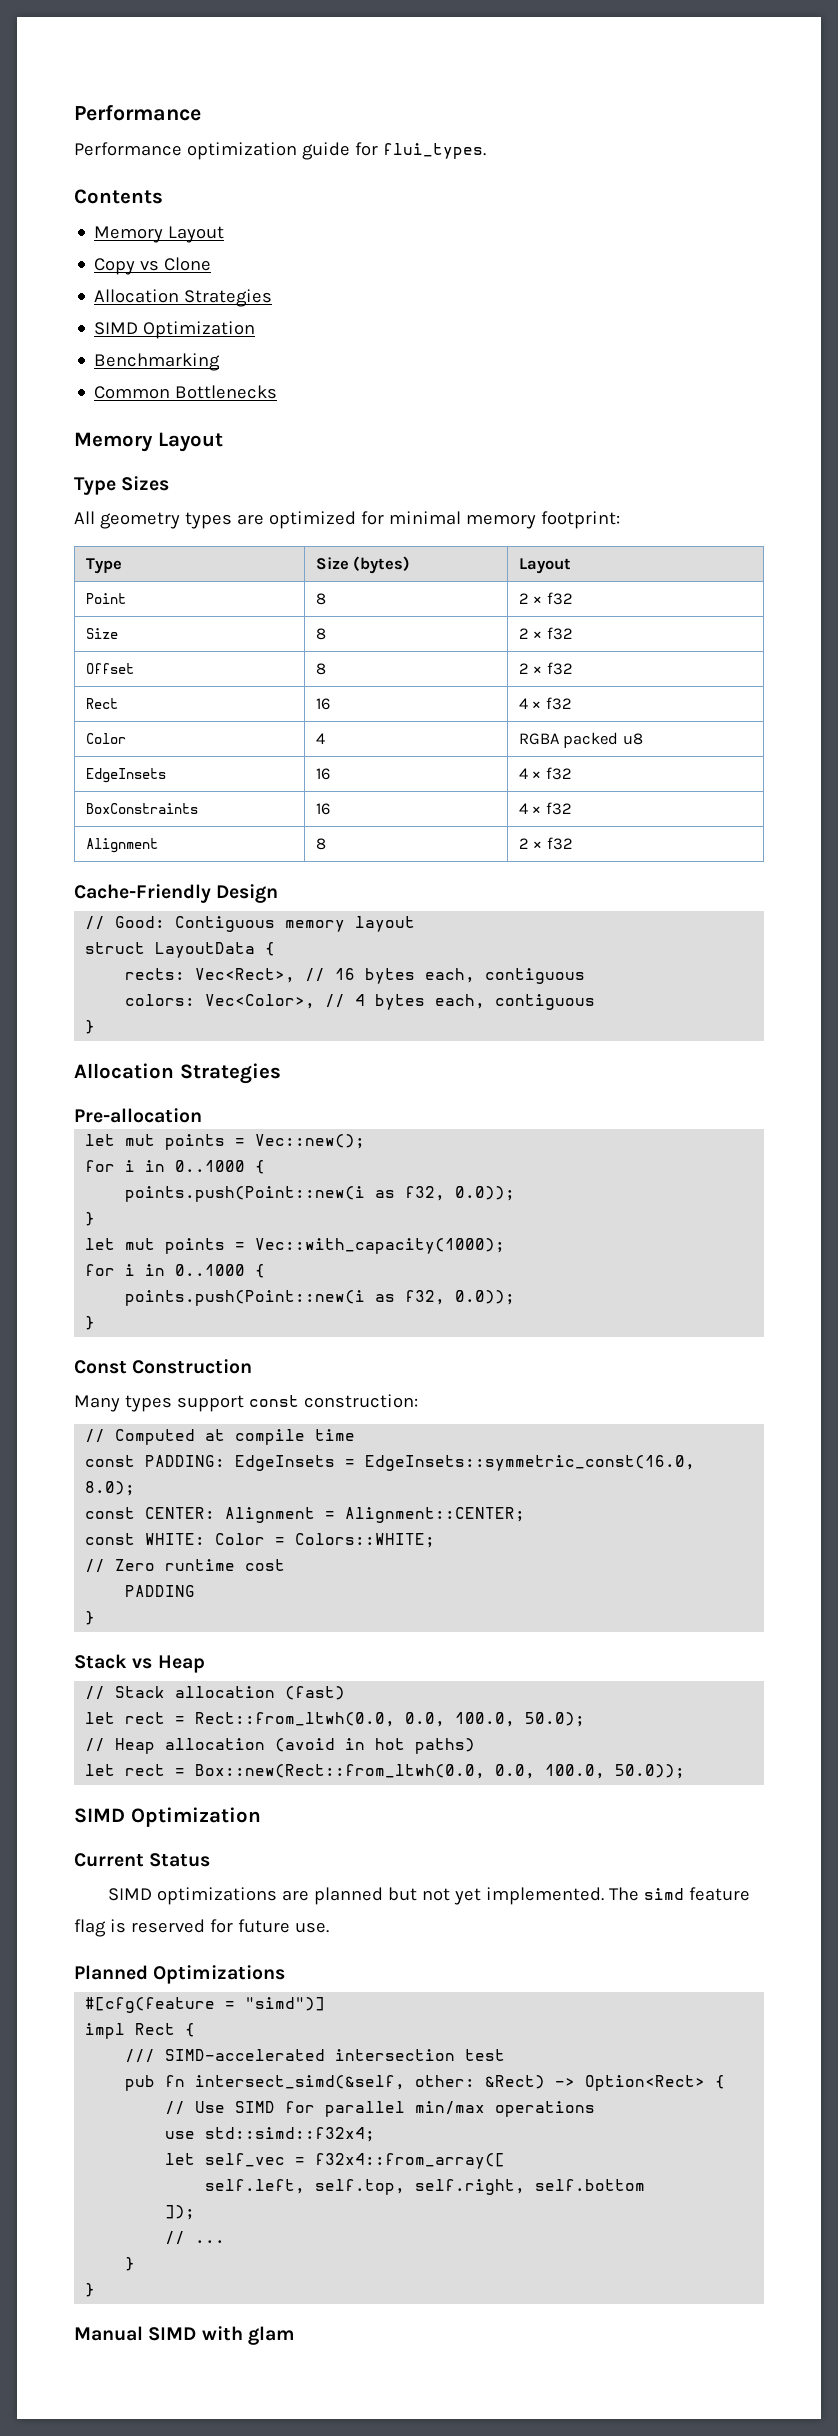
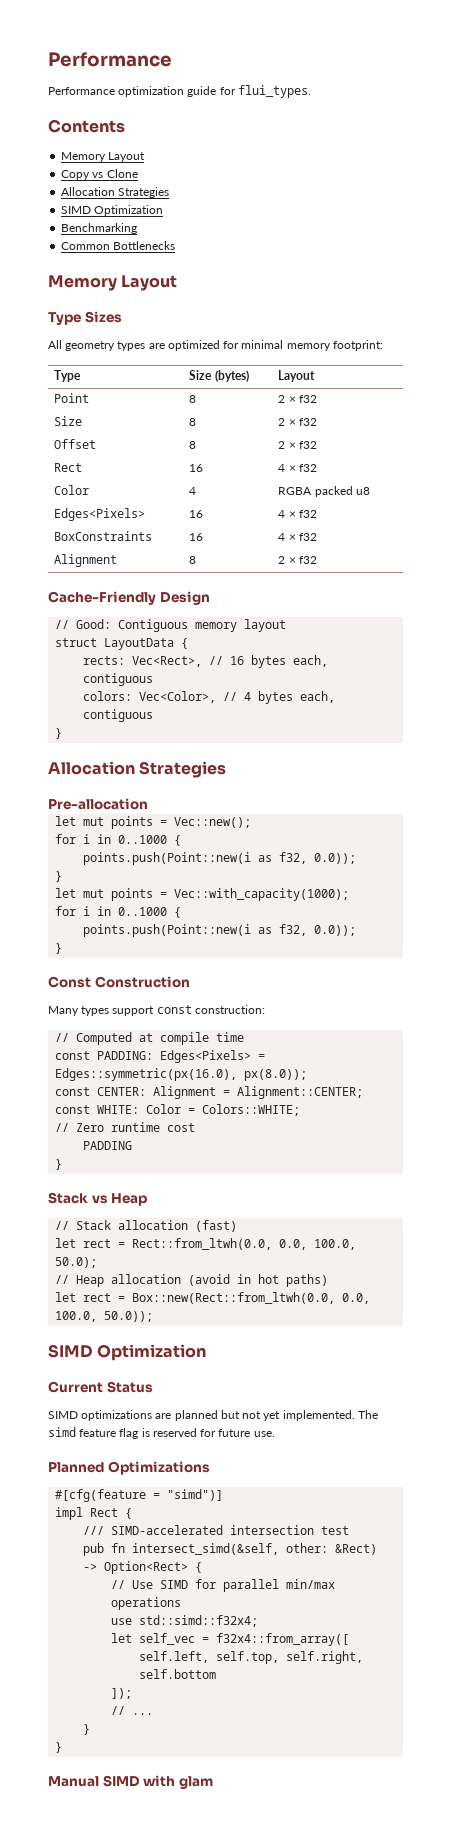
- EdgeInsets | 16 | 4 × f32
+ Edges<Pixels> | 16 | 4 × f32
- const PADDING: EdgeInsets = EdgeInsets::symmetric_const(16.0, 8.0);
+ const PADDING: Edges<Pixels> = Edges::symmetric(px(16.0), px(8.0));

